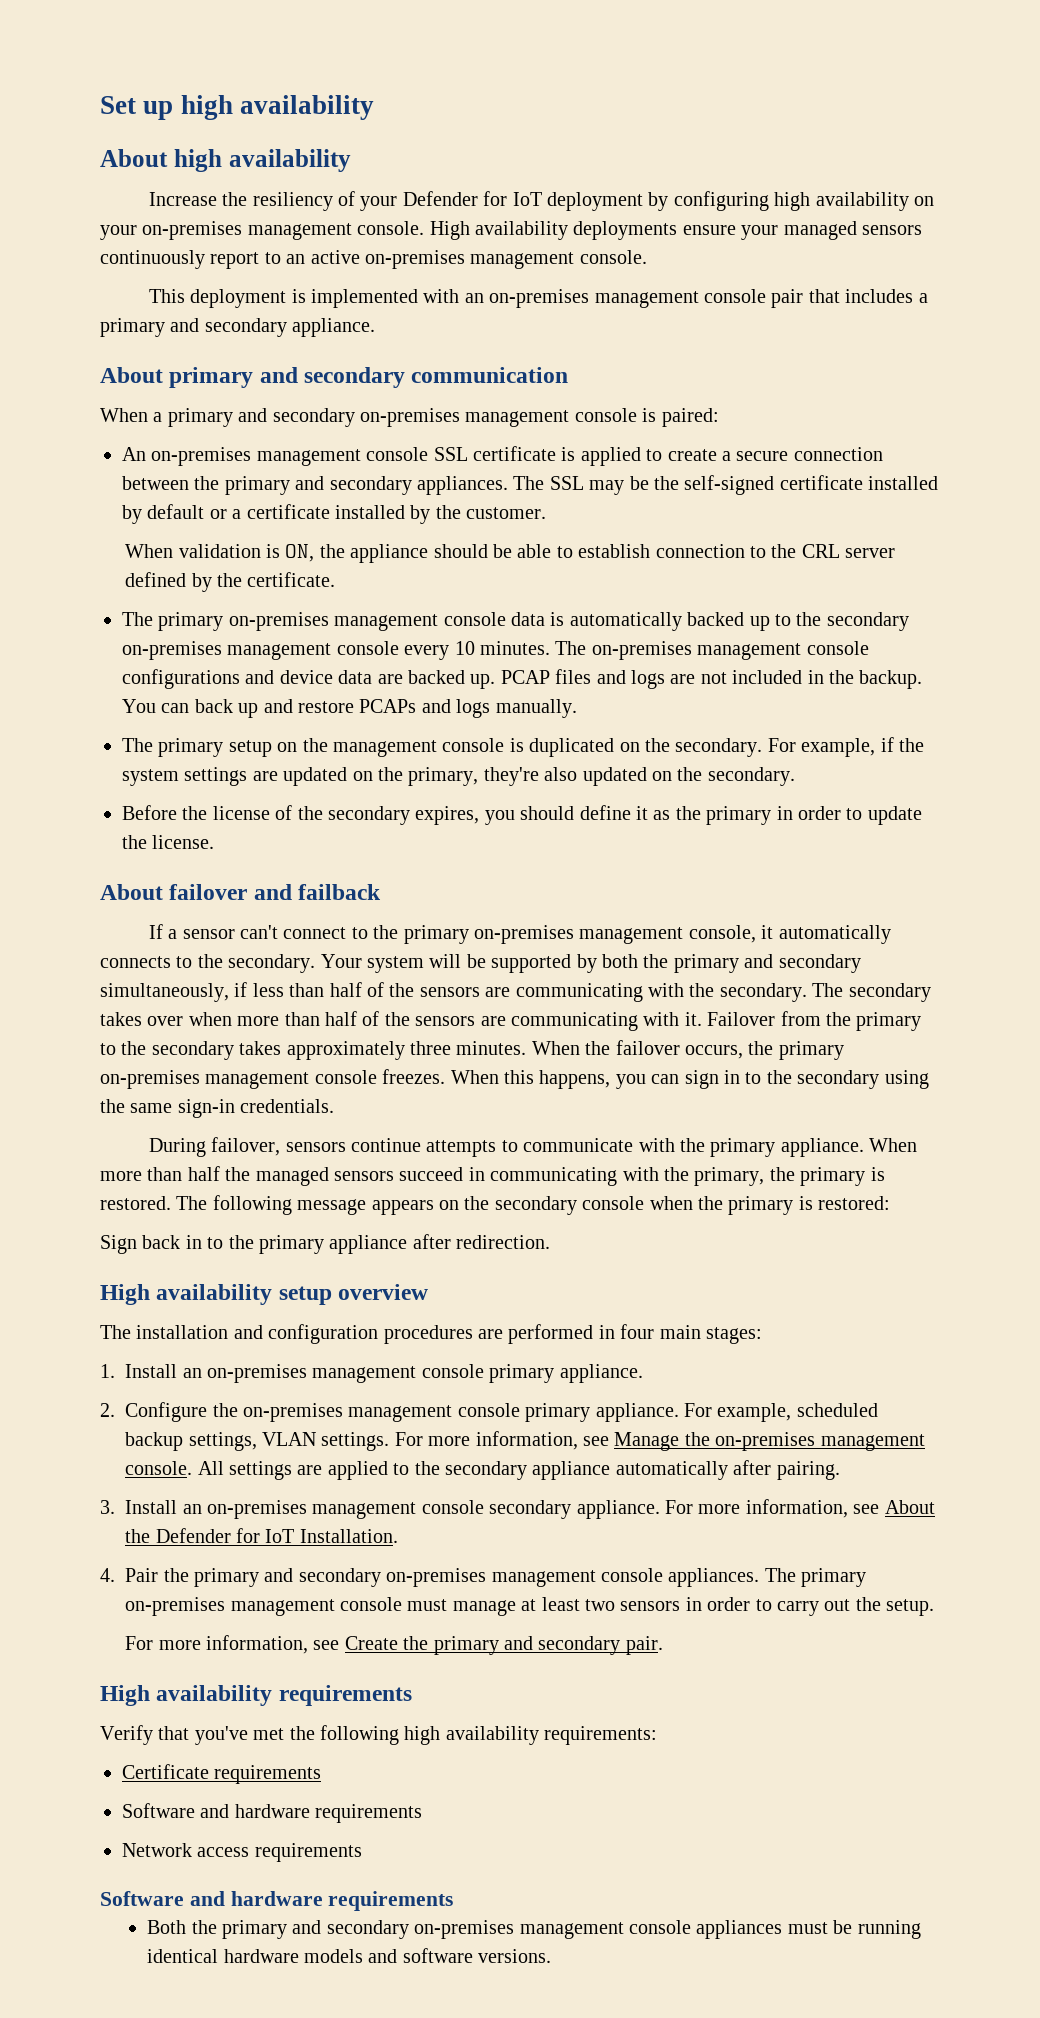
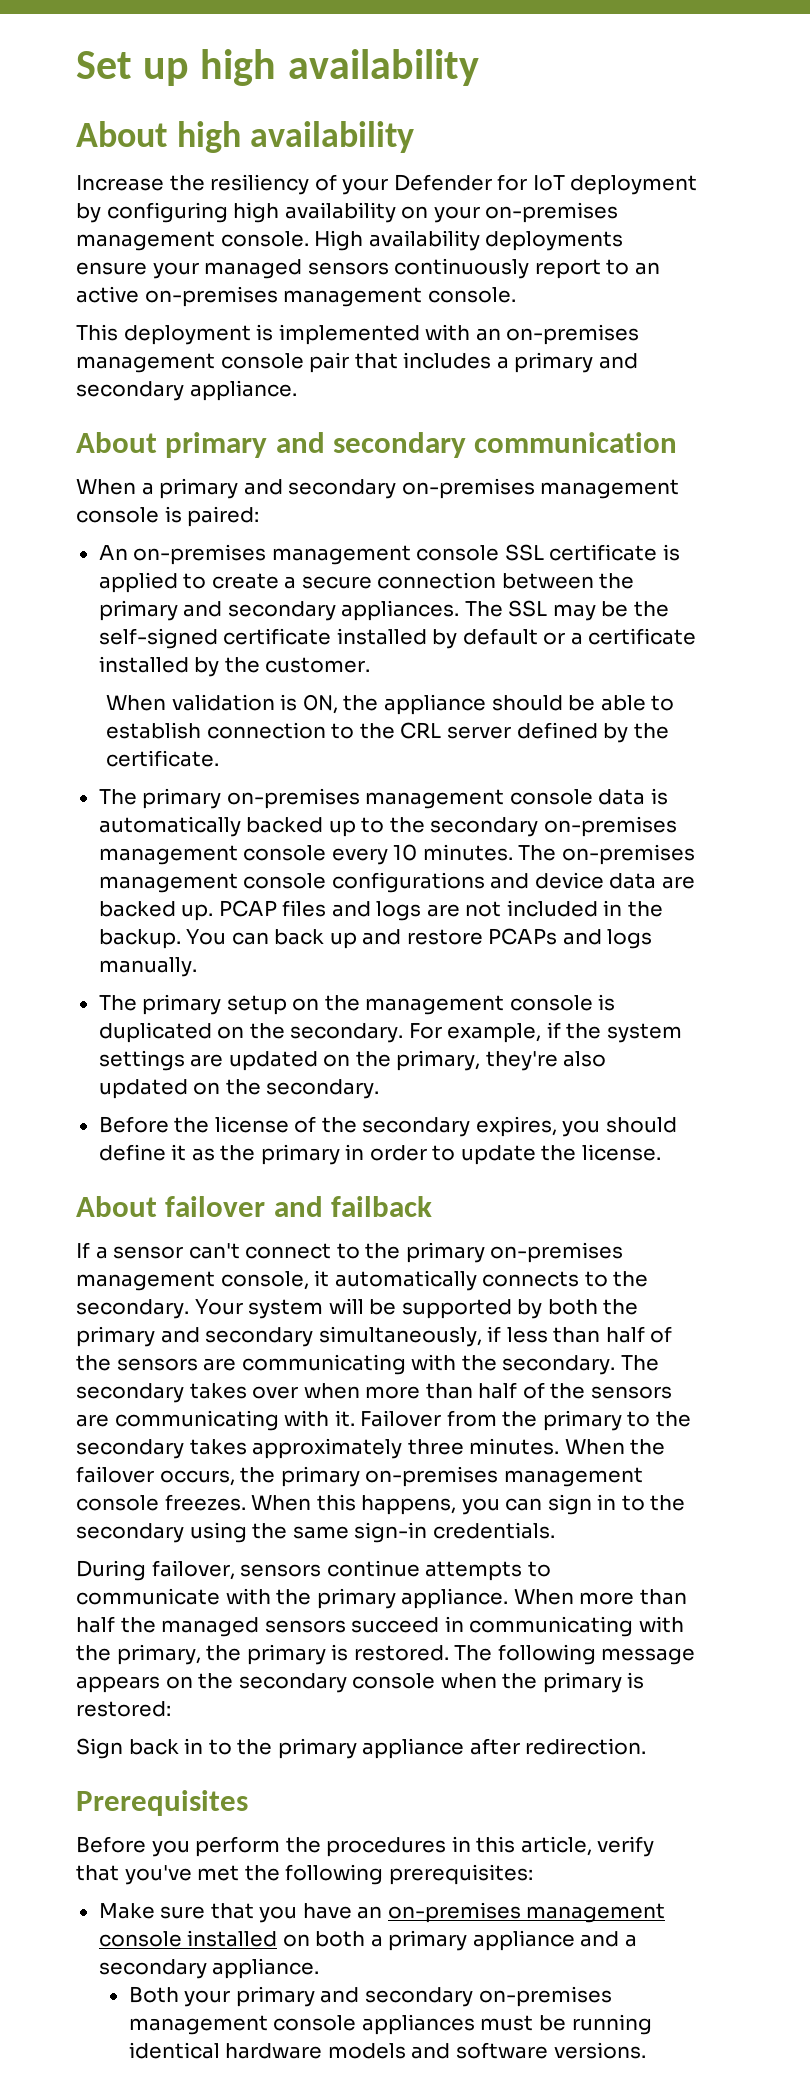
- High availability setup overview
- The installation and configuration procedures are performed in four main stages:
- 1. Install an on-premises management console primary appliance.
- 2. Configure the on-premises management console primary appliance. For example, scheduled backup settings, VLAN settings. For more information, see Manage the on-premises management console. All settings are applied to the secondary appliance automatically after pairing.
- 3. Install an on-premises management console secondary appliance. For more information, see About the Defender for IoT Installation.
- 4. Pair the primary and secondary on-premises management console appliances. The primary on-premises management console must manage at least two sensors in order to carry out the setup.
- For more information, see Create the primary and secondary pair.
- High availability requirements
- Verify that you've met the following high availability requirements:
- Certificate requirements
- Software and hardware requirements
- Network access requirements
- Software and hardware requirements
+ Prerequisites
+ Before you perform the procedures in this article, verify that you've met the following prerequisites:
+ Make sure that you have an on-premises management console installed on both a primary appliance and a secondary appliance.
- Both the primary and secondary on-premises management console appliances must be running identical hardware models and software versions.
+ Both your primary and secondary on-premises management console appliances must be running identical hardware models and software versions.

